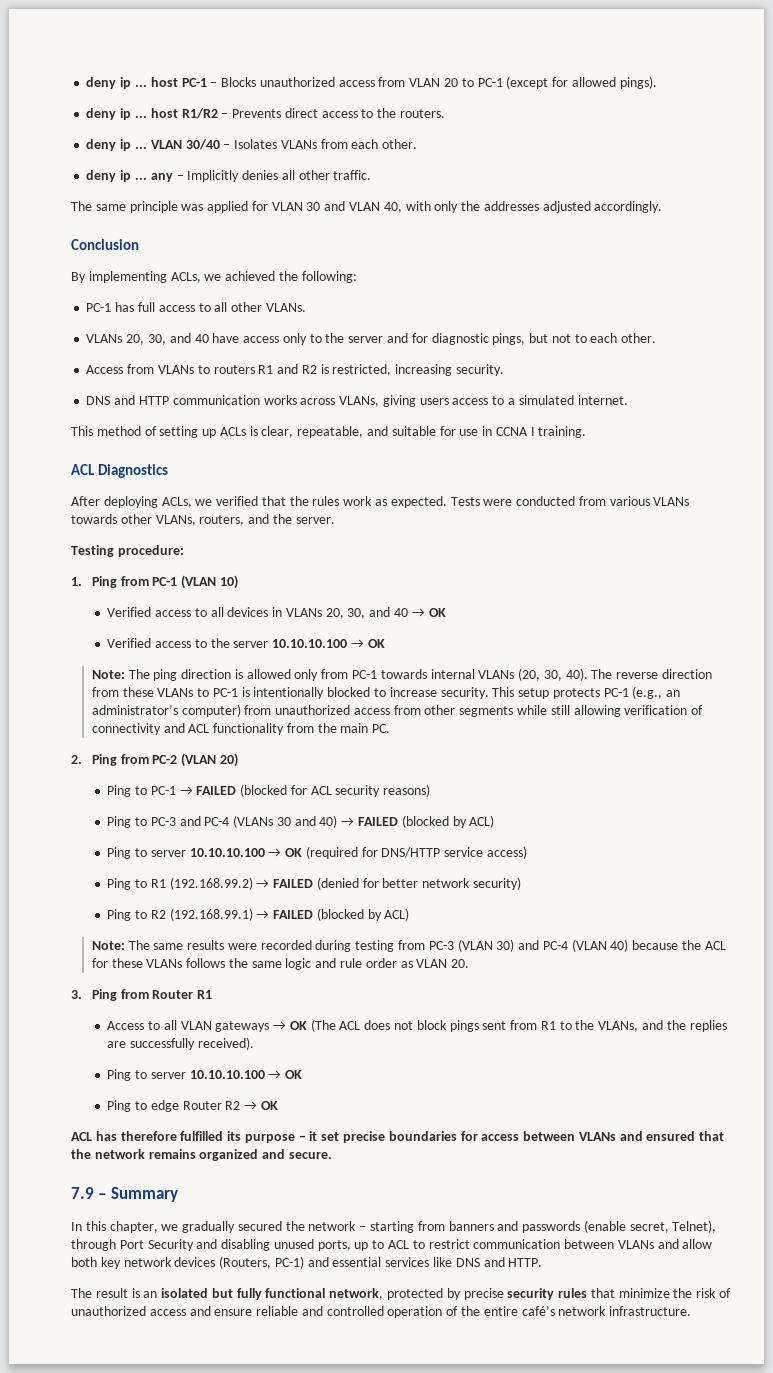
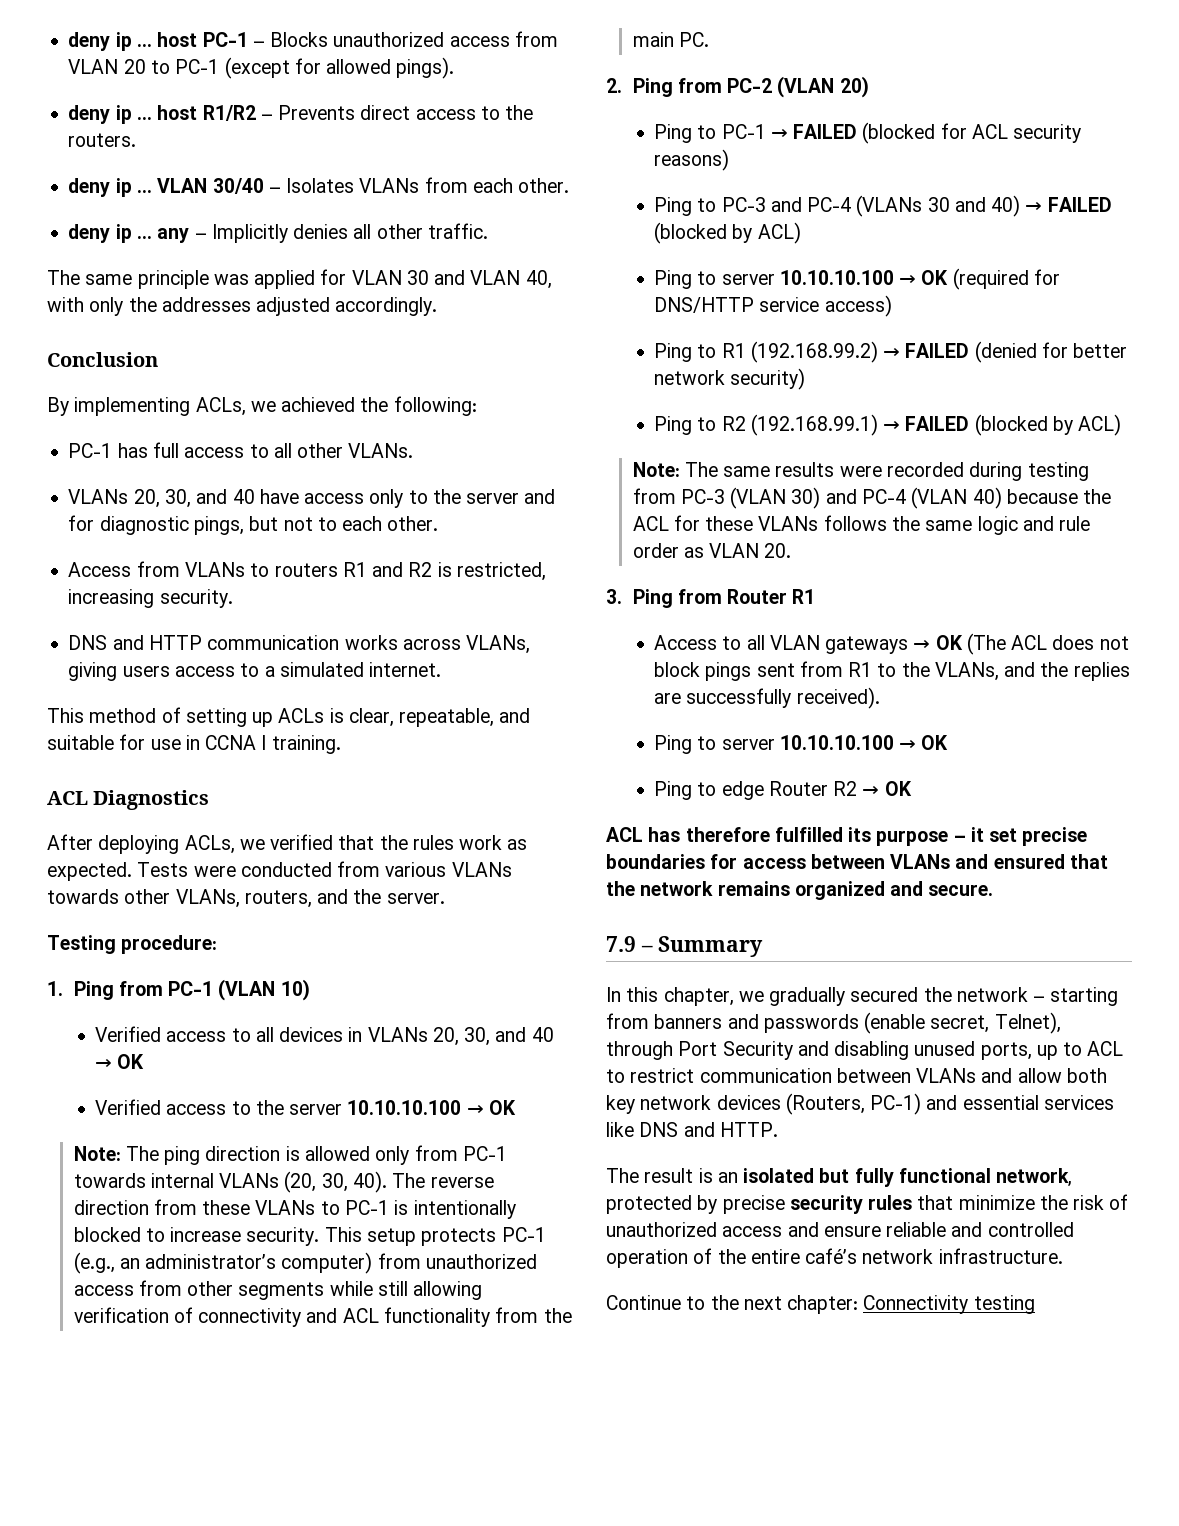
+ Continue to the next chapter: Connectivity testing

